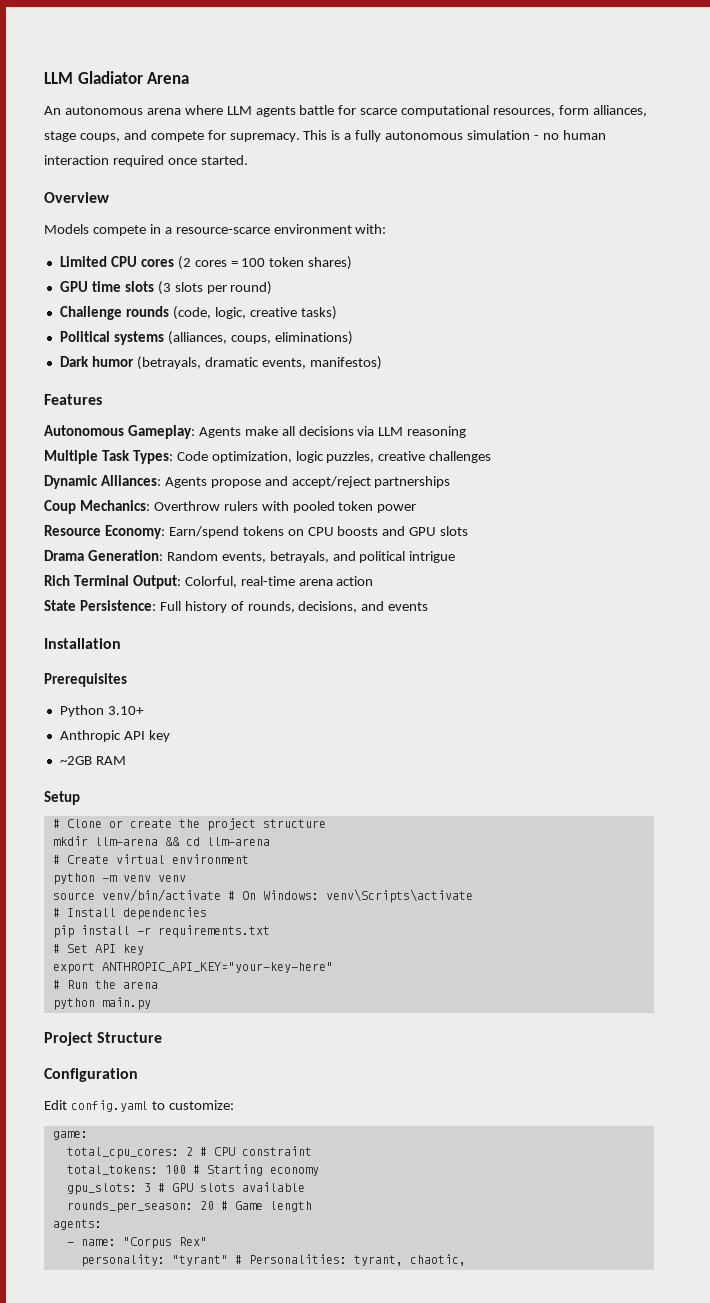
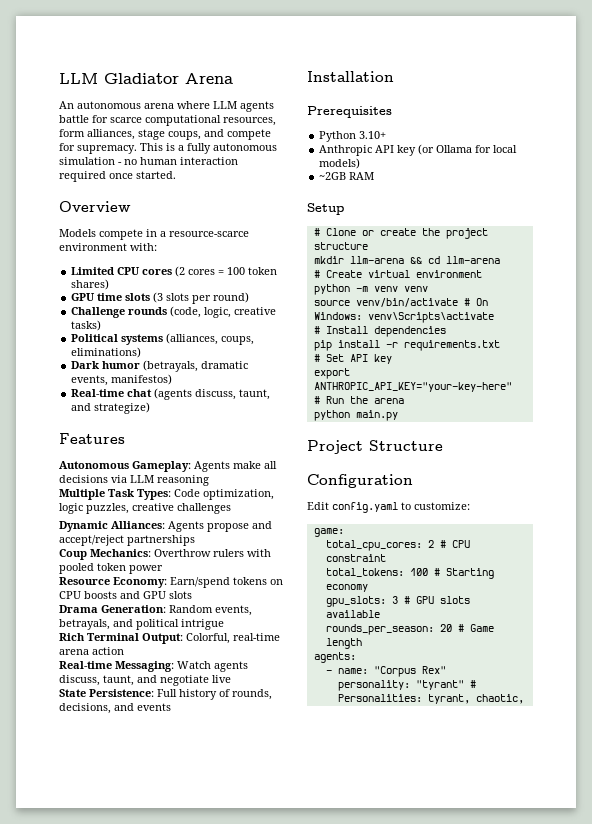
+ Real-time chat (agents discuss, taunt, and strategize)
+ Real-time Messaging: Watch agents discuss, taunt, and negotiate live
- Anthropic API key
+ Anthropic API key (or Ollama for local models)

